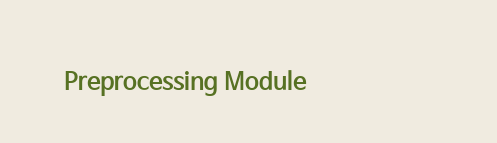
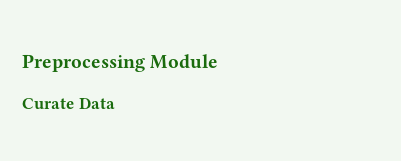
+ Curate Data

